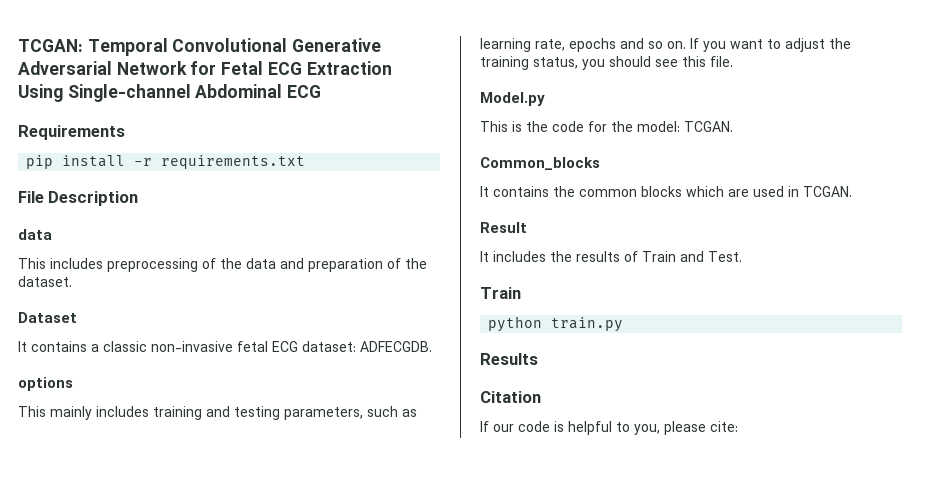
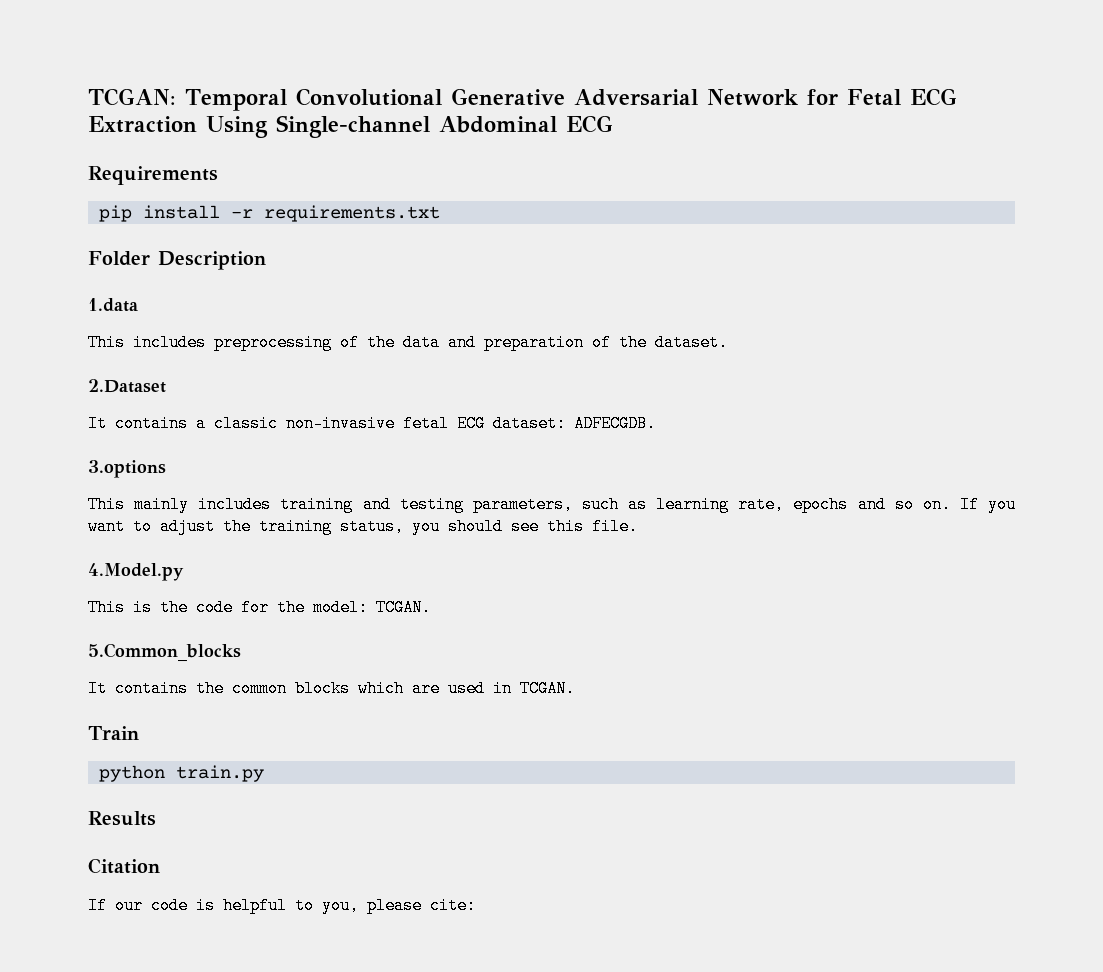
- File Description
- data
+ Folder Description
+ 1.data
- Dataset
+ 2.Dataset
- options
+ 3.options
- Model.py
+ 4.Model.py
- Common_blocks
+ 5.Common_blocks
- Result
- It includes the results of Train and Test.

